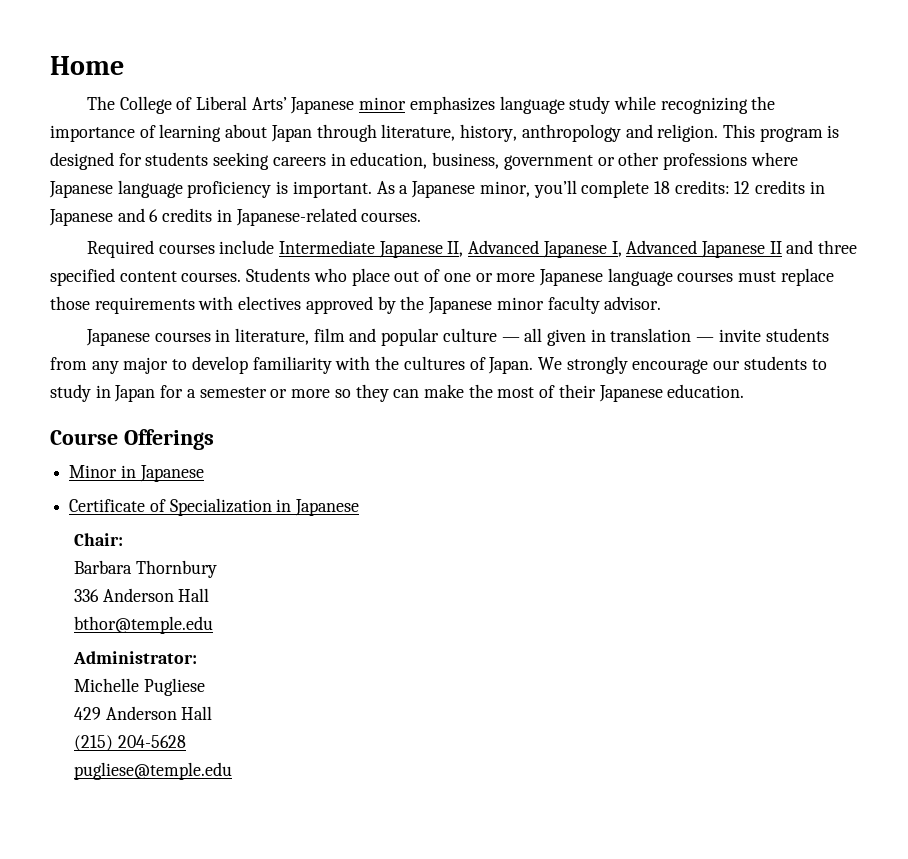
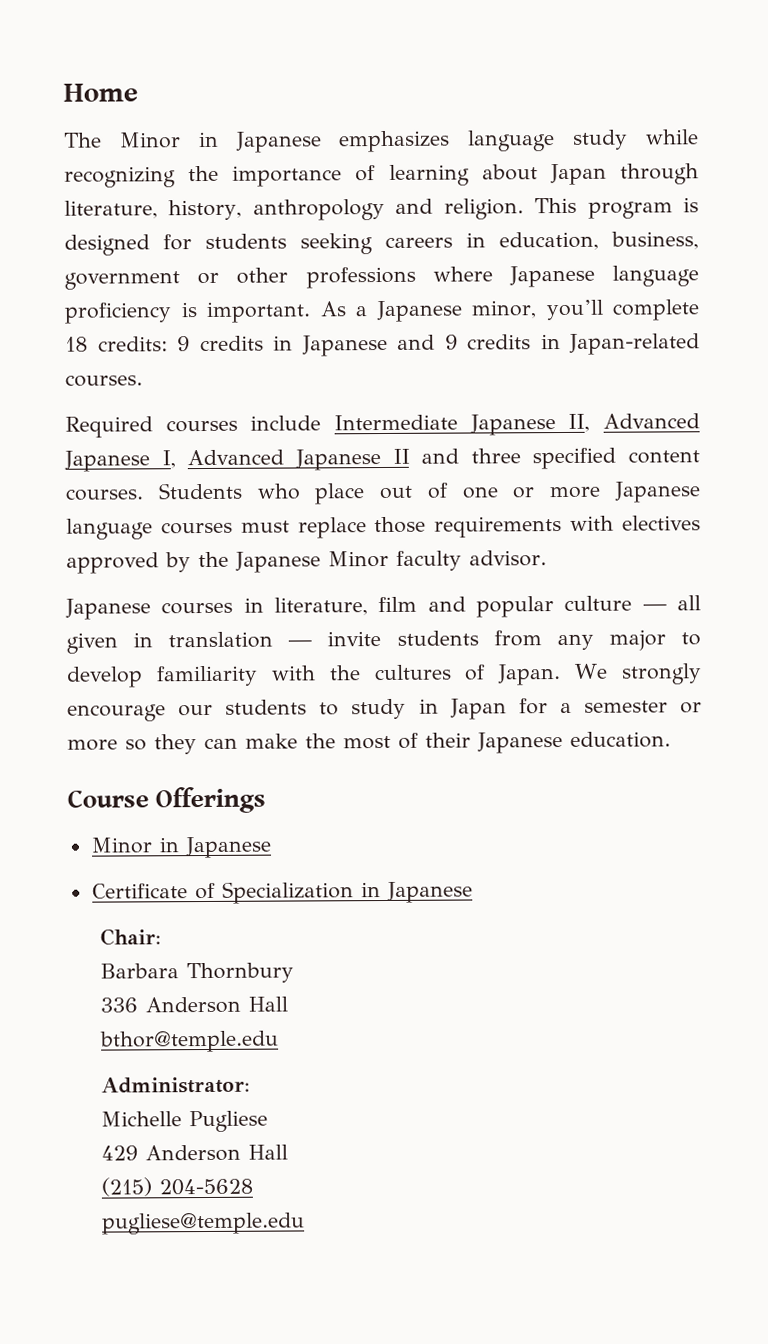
- The College of Liberal Arts’ Japanese minor emphasizes language study while recognizing the importance of learning about Japan through literature, history, anthropology and religion.
+ The Minor in Japanese emphasizes language study while recognizing the importance of learning about Japan through literature, history, anthropology and religion.
- As a Japanese minor, you’ll complete 18 credits: 12 credits in Japanese and 6 credits in Japanese-related courses.
+ As a Japanese minor, you’ll complete 18 credits: 9 credits in Japanese and 9 credits in Japan-related courses.
- Students who place out of one or more Japanese language courses must replace those requirements with electives approved by the Japanese minor faculty advisor.
+ Students who place out of one or more Japanese language courses must replace those requirements with electives approved by the Japanese Minor faculty advisor.

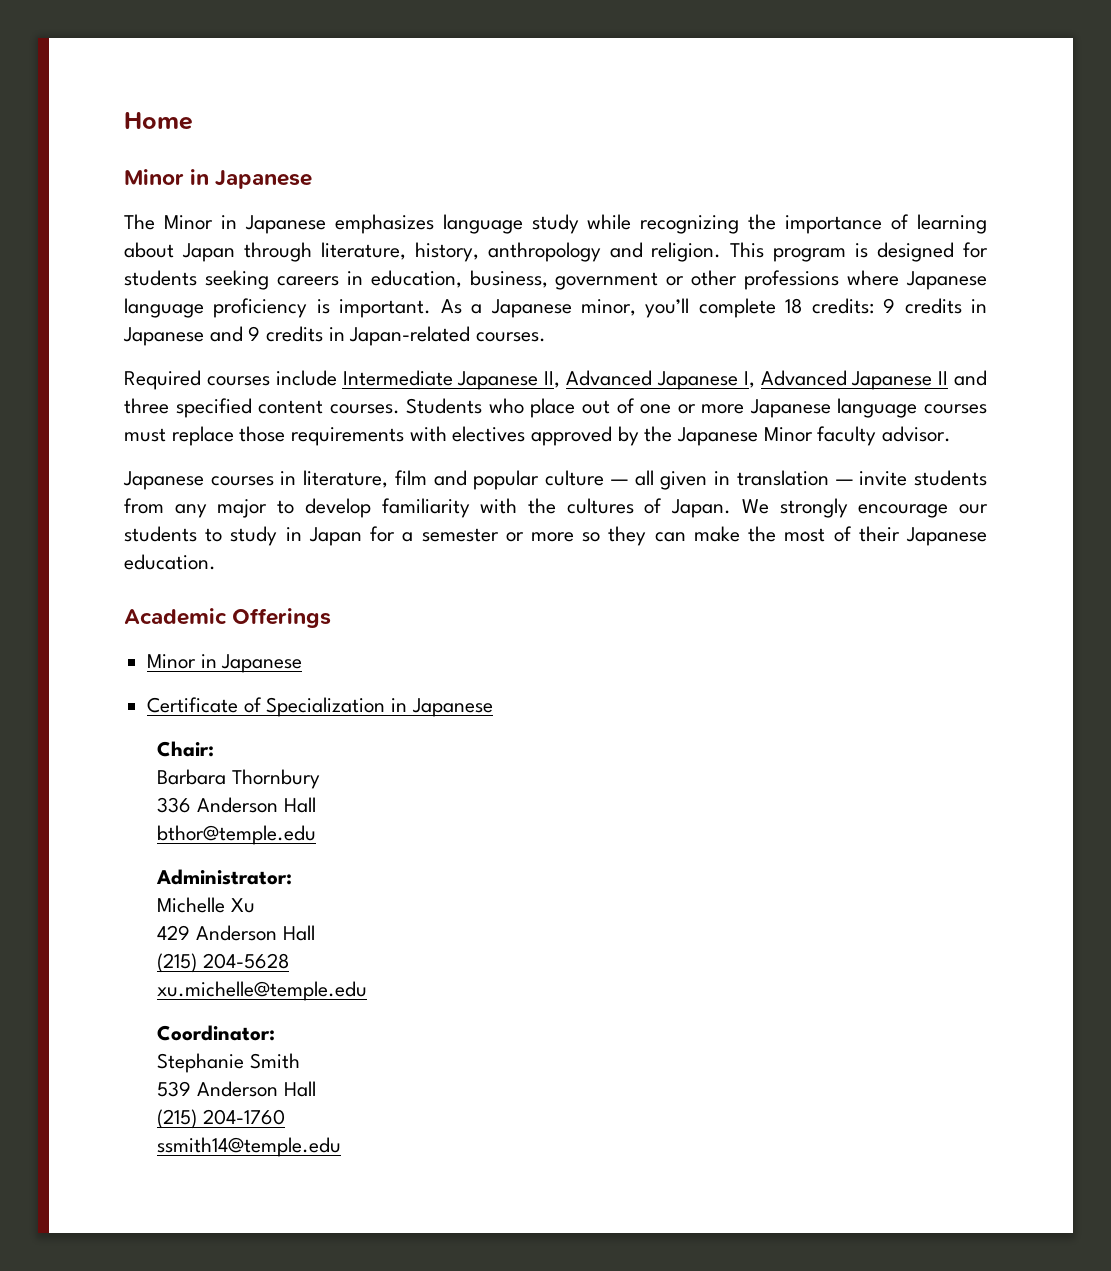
  Home
+ Minor in Japanese
- Course Offerings
+ Academic Offerings
- Michelle Pugliese
+ Michelle Xu
- pugliese@temple.edu
+ xu.michelle@temple.edu
+ Coordinator:
+ Stephanie Smith
+ 539 Anderson Hall
+ (215) 204-1760
+ ssmith14@temple.edu

